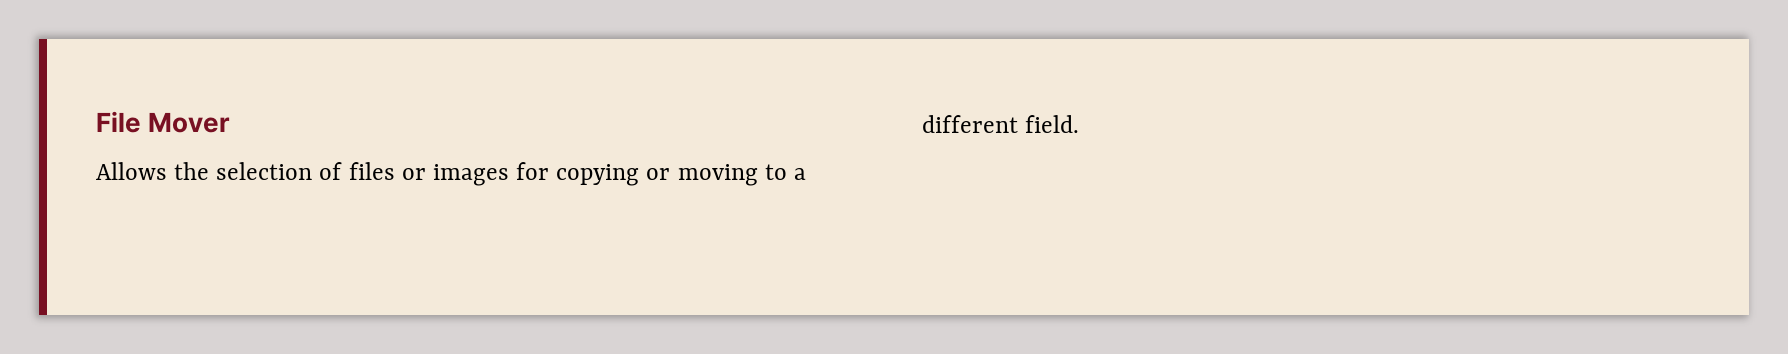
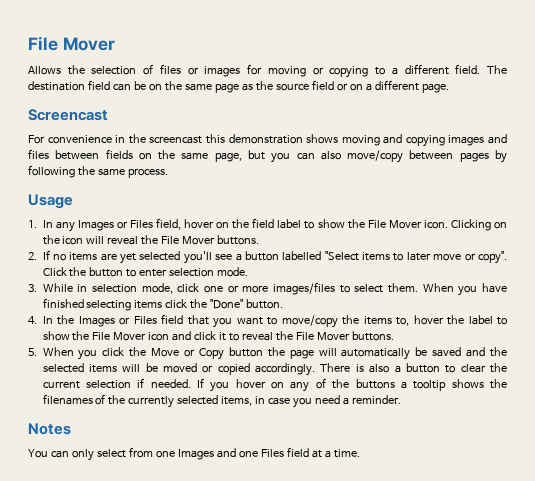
- Allows the selection of files or images for copying or moving to a different field.
+ Allows the selection of files or images for moving or copying to a different field.
+ The destination field can be on the same page as the source field or on a different page.
+ Screencast
+ For convenience in the screencast this demonstration shows moving and copying images and files between fields on the same page, but you can also move/copy between pages by following the same process.
+ Usage
+ 1. In any Images or Files field, hover on the field label to show the File Mover icon. Clicking on the icon will reveal the File Mover buttons.
+ 2. If no items are yet selected you'll see a button labelled "Select items to later move or copy". Click the button to enter selection mode.
+ 3. While in selection mode, click one or more images/files to select them. When you have finished selecting items click the "Done" button.
+ 4. In the Images or Files field that you want to move/copy the items to, hover the label to show the File Mover icon and click it to reveal the File Mover buttons.
+ 5. When you click the Move or Copy button the page will automatically be saved and the selected items will be moved or copied accordingly. There is also a button to clear the current selection if needed. If you hover on any of the buttons a tooltip shows the filenames of the currently selected items, in case you need a reminder.
+ Notes
+ You can only select from one Images and one Files field at a time.

